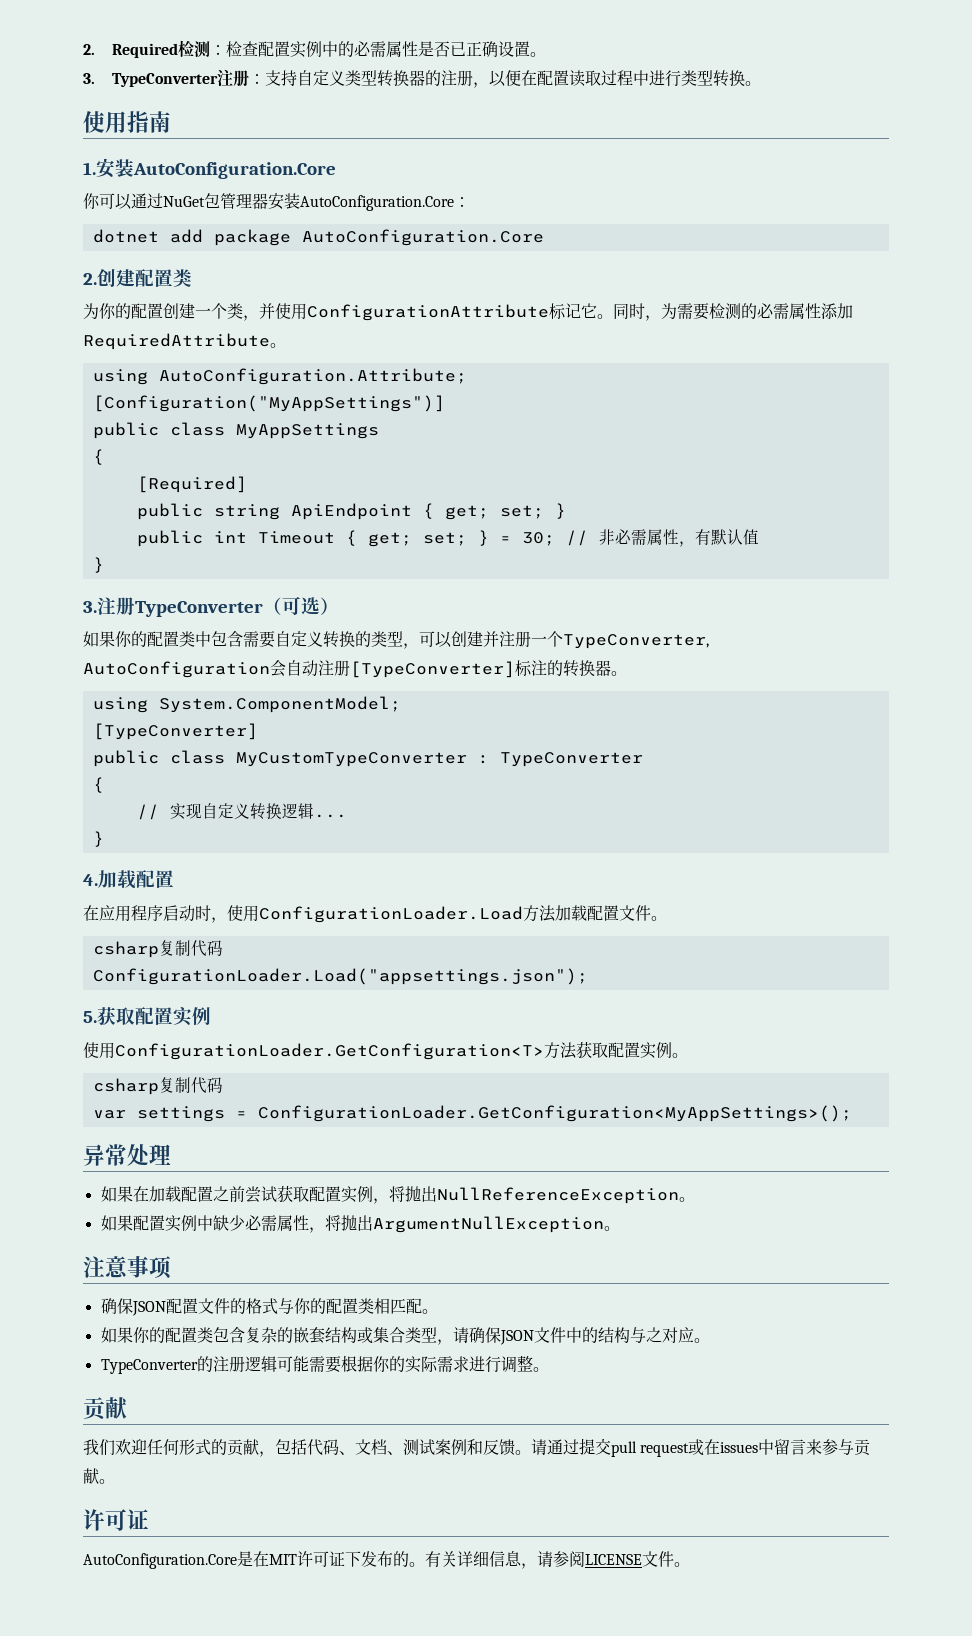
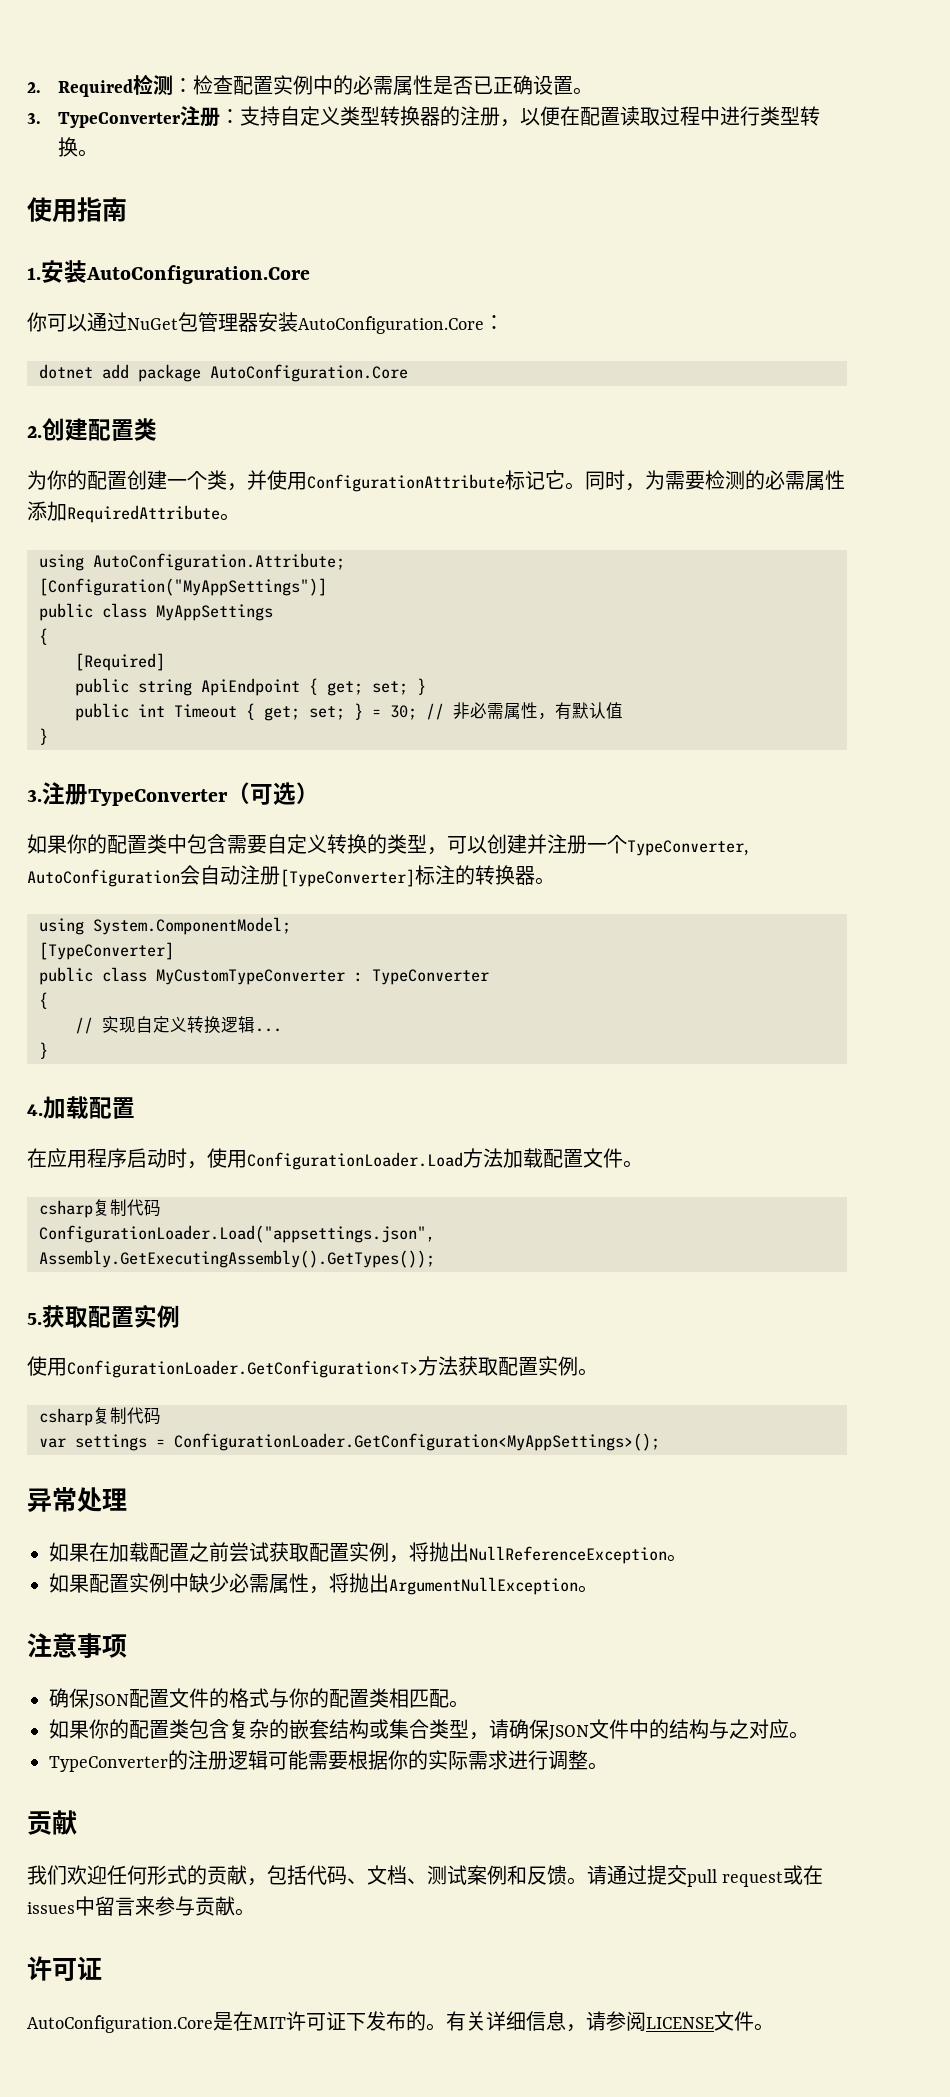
- ConfigurationLoader.Load("appsettings.json");
+ ConfigurationLoader.Load("appsettings.json", Assembly.GetExecutingAssembly().GetTypes());

